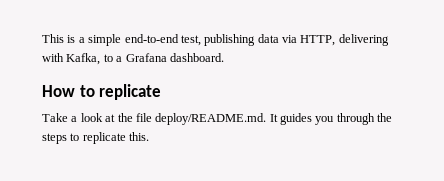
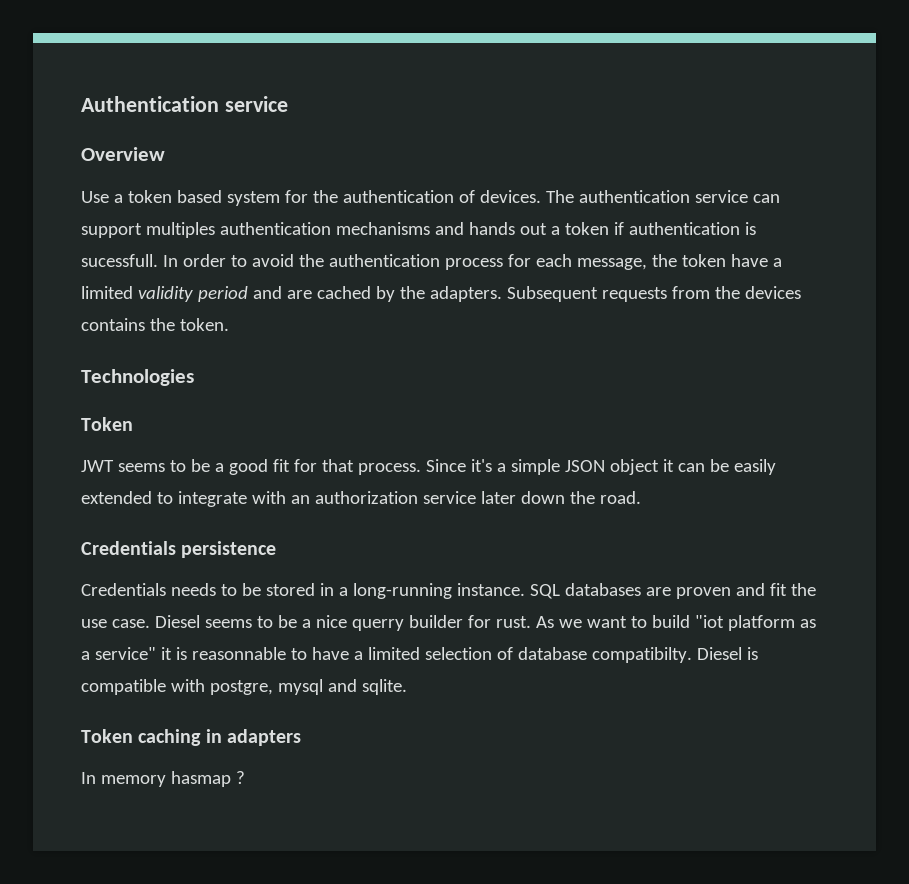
- This is a simple end-to-end test, publishing data via HTTP, delivering with Kafka, to a Grafana dashboard.
- How to replicate
- Take a look at the file deploy/README.md. It guides you through the steps to replicate this.
+ Authentication service
+ Overview
+ Use a token based system for the authentication of devices. The authentication service can support multiples authentication mechanisms and hands out a token if authentication is sucessfull. In order to avoid the authentication process for each message, the token have a limited validity period and are cached by the adapters. Subsequent requests from the devices contains the token.
+ Technologies
+ Token
+ JWT seems to be a good fit for that process. Since it's a simple JSON object it can be easily extended to integrate with an authorization service later down the road.
+ Credentials persistence
+ Credentials needs to be stored in a long-running instance. SQL databases are proven and fit the use case. Diesel seems to be a nice querry builder for rust. As we want to build "iot platform as a service" it is reasonnable to have a limited selection of database compatibilty. Diesel is compatible with postgre, mysql and sqlite.
+ Token caching in adapters
+ In memory hasmap ?

